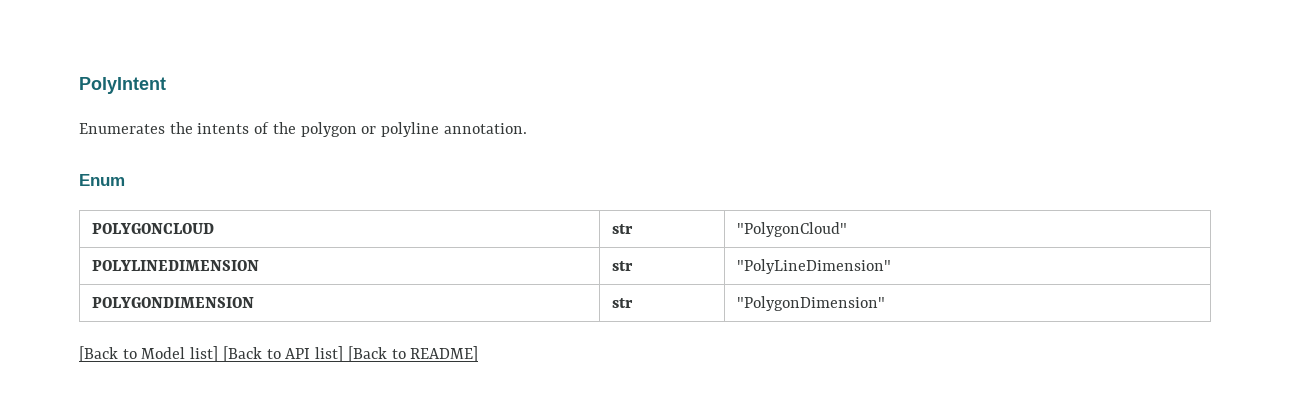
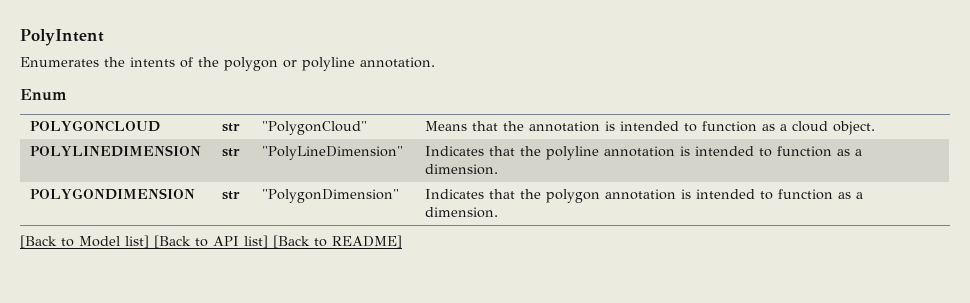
- POLYGONCLOUD | str | "PolygonCloud"
- POLYLINEDIMENSION | str | "PolyLineDimension"
- POLYGONDIMENSION | str | "PolygonDimension"
+ POLYGONCLOUD | str | "PolygonCloud" | Means that the annotation is intended to function as a cloud object.
+ POLYLINEDIMENSION | str | "PolyLineDimension" | Indicates that the polyline annotation is intended to function as a dimension.
+ POLYGONDIMENSION | str | "PolygonDimension" | Indicates that the polygon annotation is intended to function as a dimension.

